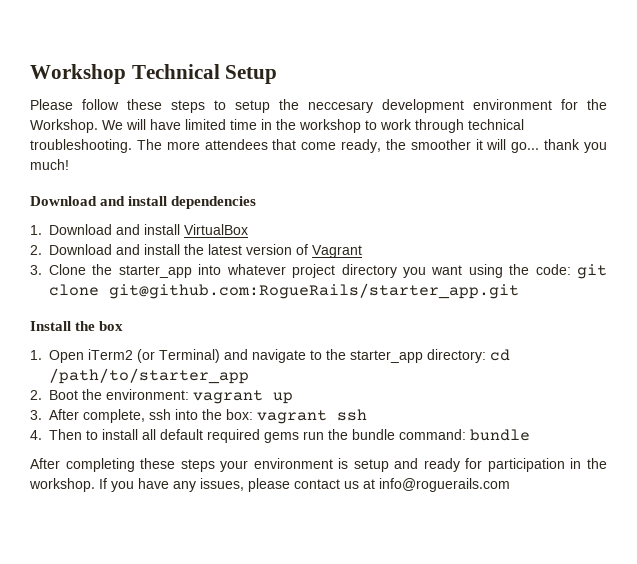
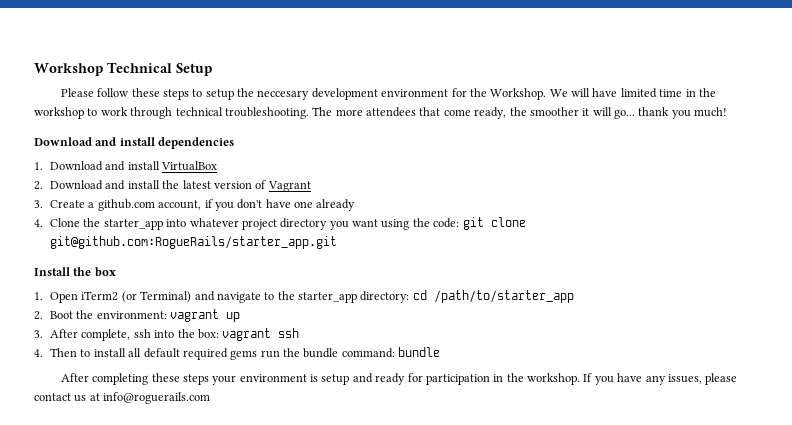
- 3. Clone the starter_app into whatever project directory you want using the code: git clone git@github.com:RogueRails/starter_app.git
+ 3. Create a github.com account, if you don't have one already
+ 4. Clone the starter_app into whatever project directory you want using the code: git clone git@github.com:RogueRails/starter_app.git

